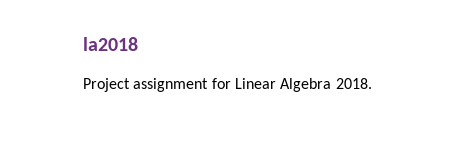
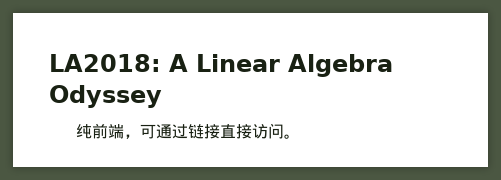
- la2018
- Project assignment for Linear Algebra 2018.
+ LA2018: A Linear Algebra Odyssey
+ 纯前端，可通过链接直接访问。

